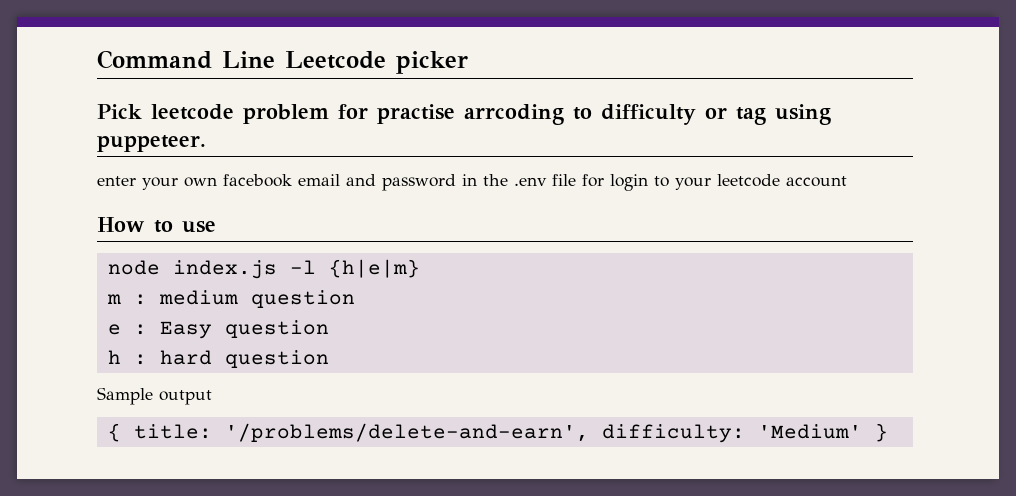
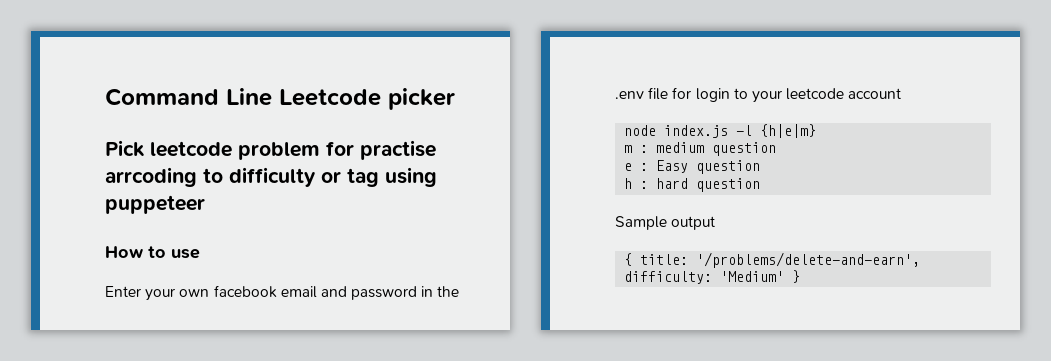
- Pick leetcode problem for practise arrcoding to difficulty or tag using puppeteer.
- enter your own facebook email and password in the .env file for login to your leetcode account
+ Pick leetcode problem for practise arrcoding to difficulty or tag using puppeteer
+ How to use
+ Enter your own facebook email and password in the .env file for login to your leetcode account
- How to use

